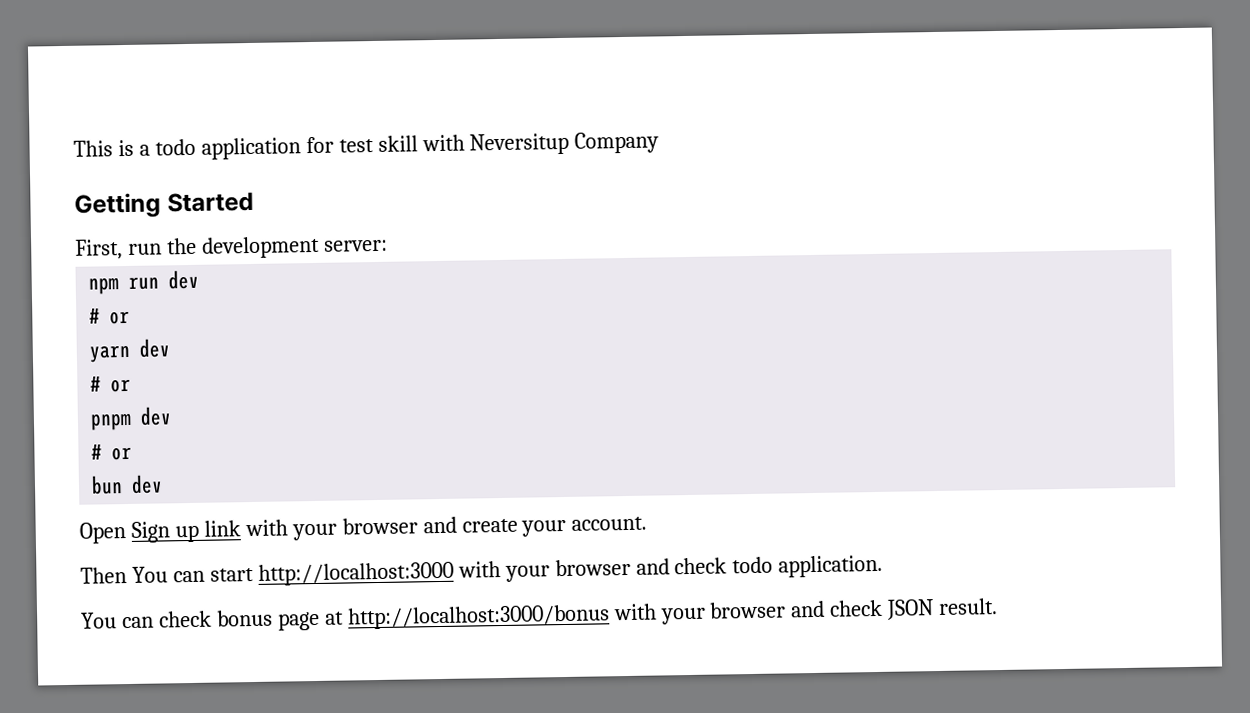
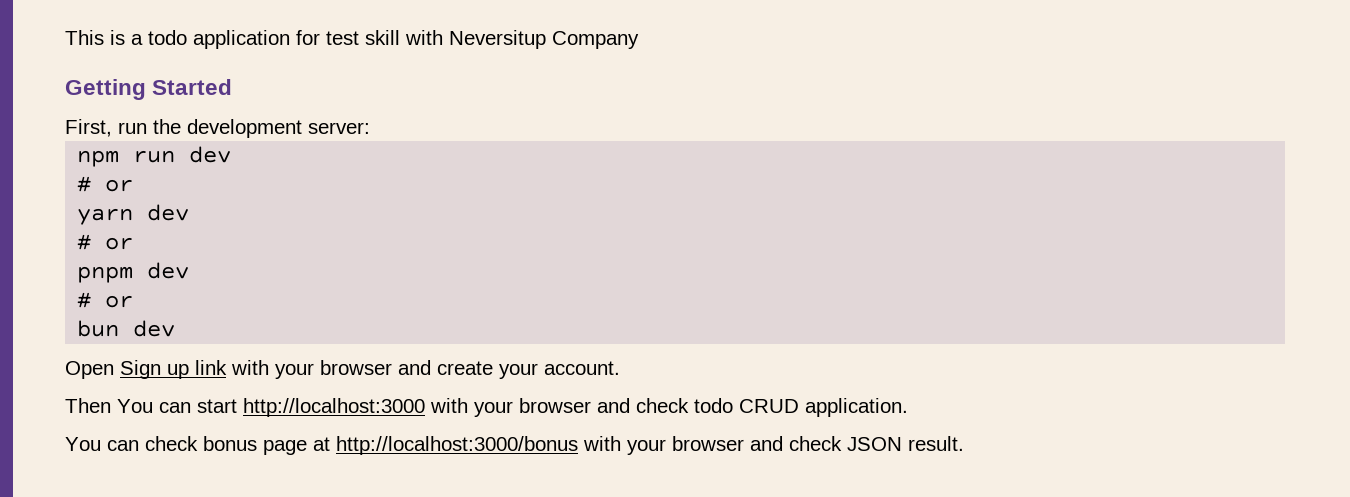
- Then You can start http://localhost:3000 with your browser and check todo application.
+ Then You can start http://localhost:3000 with your browser and check todo CRUD application.

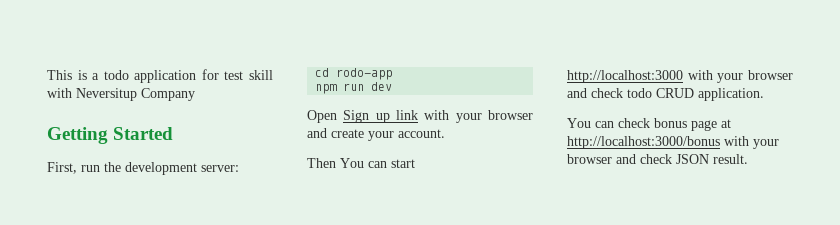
+ cd rodo-app
  npm run dev
- # or
- yarn dev
- # or
- pnpm dev
- # or
- bun dev

